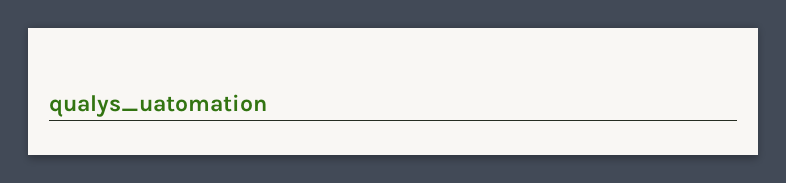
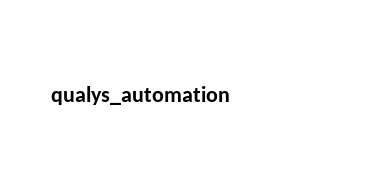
- qualys_uatomation
+ qualys_automation

